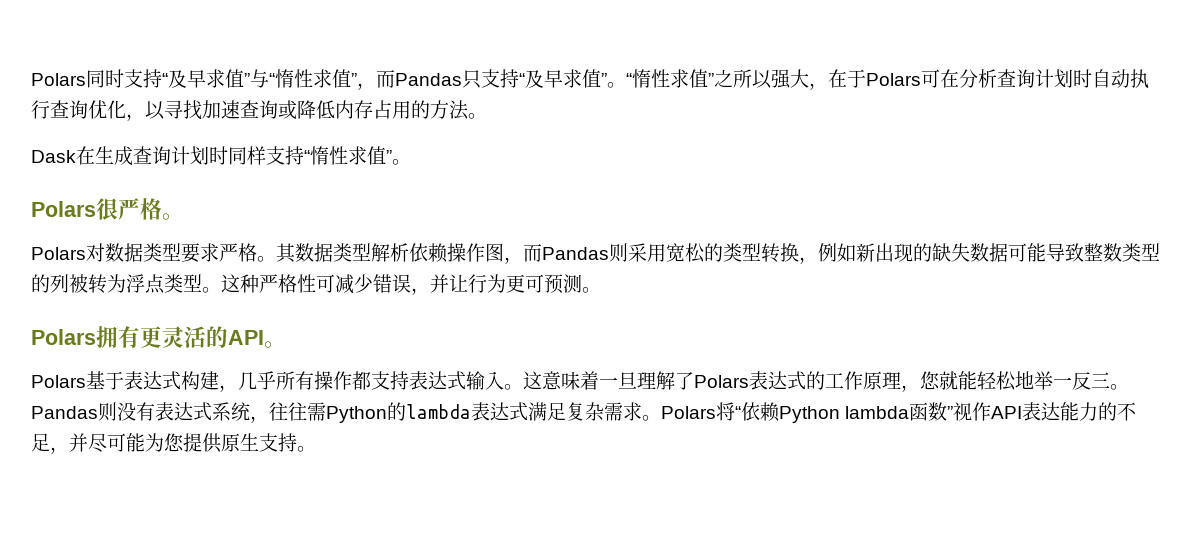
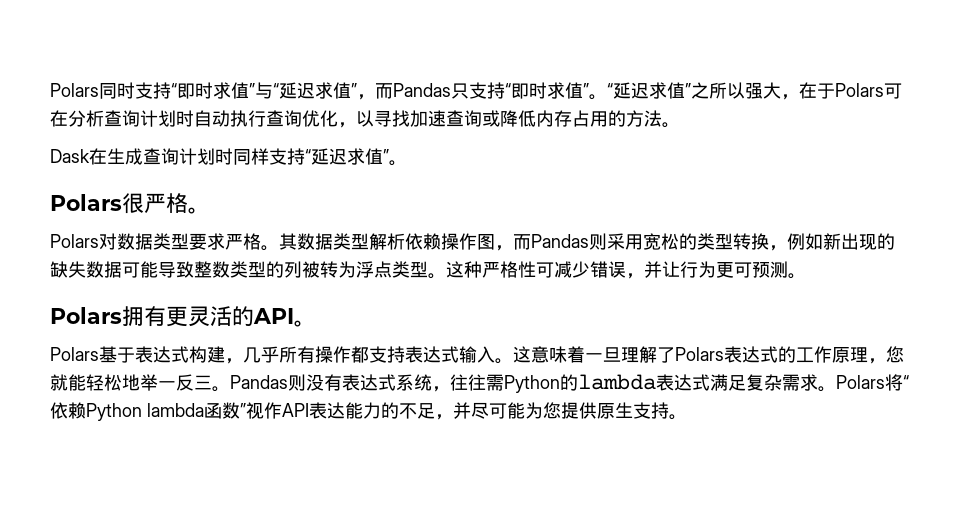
- Polars同时支持“及早求值”与“惰性求值”，而Pandas只支持“及早求值”。
+ Polars同时支持“即时求值”与“延迟求值”，而Pandas只支持“即时求值”。
- “惰性求值”之所以强大，在于Polars可在分析查询计划时自动执行查询优化，以寻找加速查询或降低内存占用的方法。
+ “延迟求值”之所以强大，在于Polars可在分析查询计划时自动执行查询优化，以寻找加速查询或降低内存占用的方法。
- Dask在生成查询计划时同样支持“惰性求值”。
+ Dask在生成查询计划时同样支持“延迟求值”。

